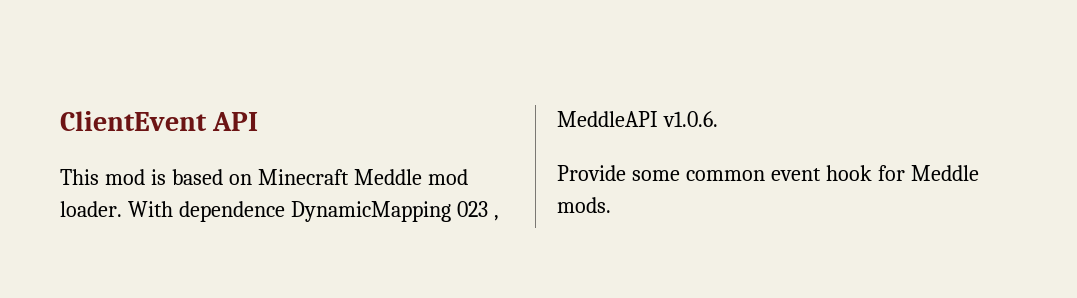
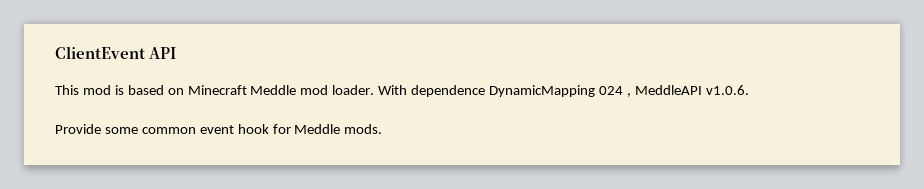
- With dependence DynamicMapping 023 , MeddleAPI v1.0.6.
+ With dependence DynamicMapping 024 , MeddleAPI v1.0.6.

